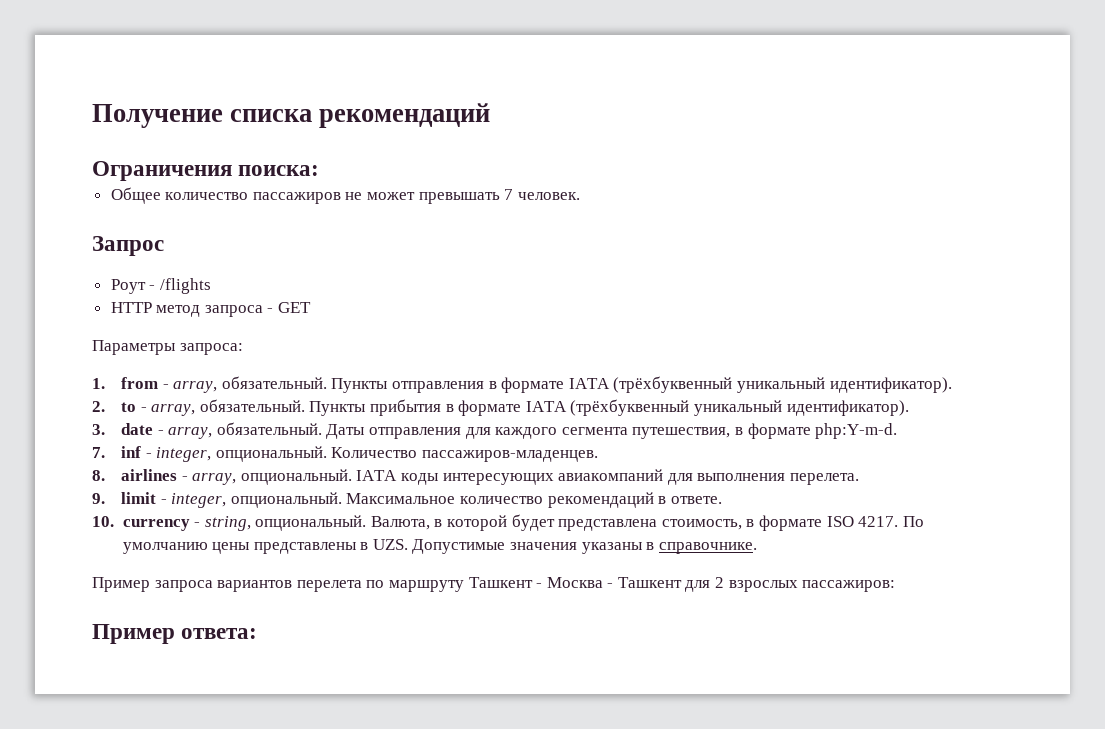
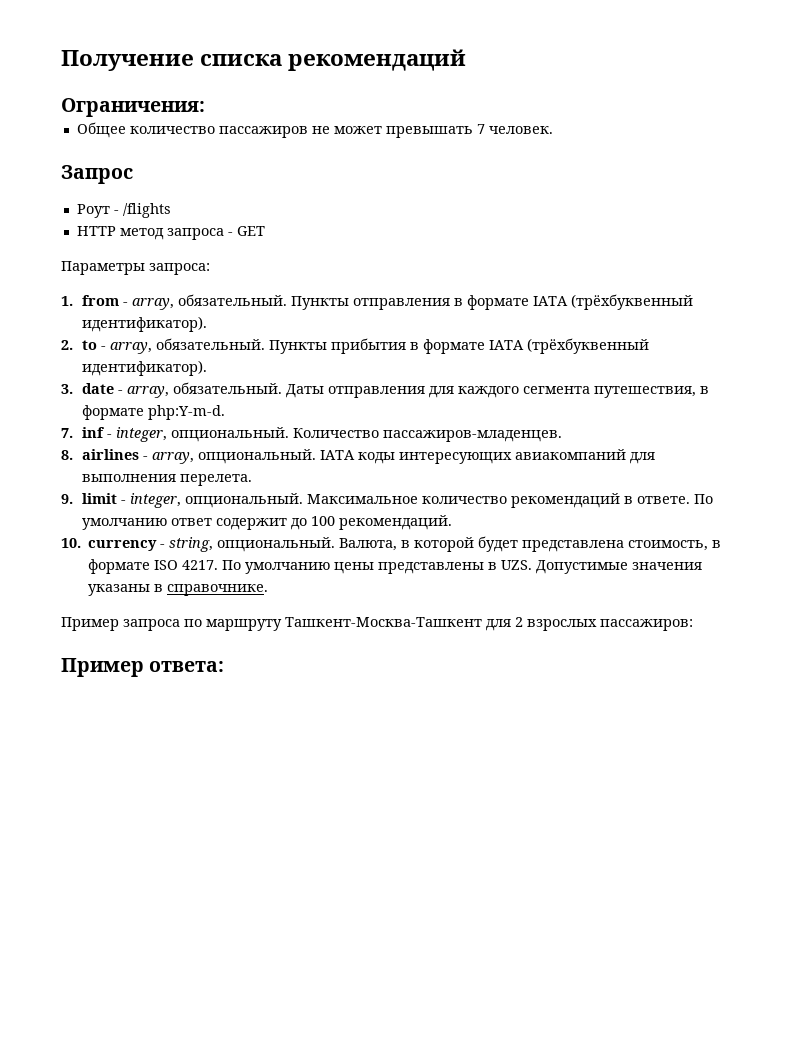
- Ограничения поиска:
+ Ограничения:
- Пункты отправления в формате IATA (трёхбуквенный уникальный идентификатор).
+ Пункты отправления в формате IATA (трёхбуквенный идентификатор).
- Пункты прибытия в формате IATA (трёхбуквенный уникальный идентификатор).
+ Пункты прибытия в формате IATA (трёхбуквенный идентификатор).
+ По умолчанию ответ содержит до 100 рекомендаций.
- Пример запроса вариантов перелета по маршруту Ташкент - Москва - Ташкент для 2 взрослых пассажиров:
+ Пример запроса по маршруту Ташкент-Москва-Ташкент для 2 взрослых пассажиров:

